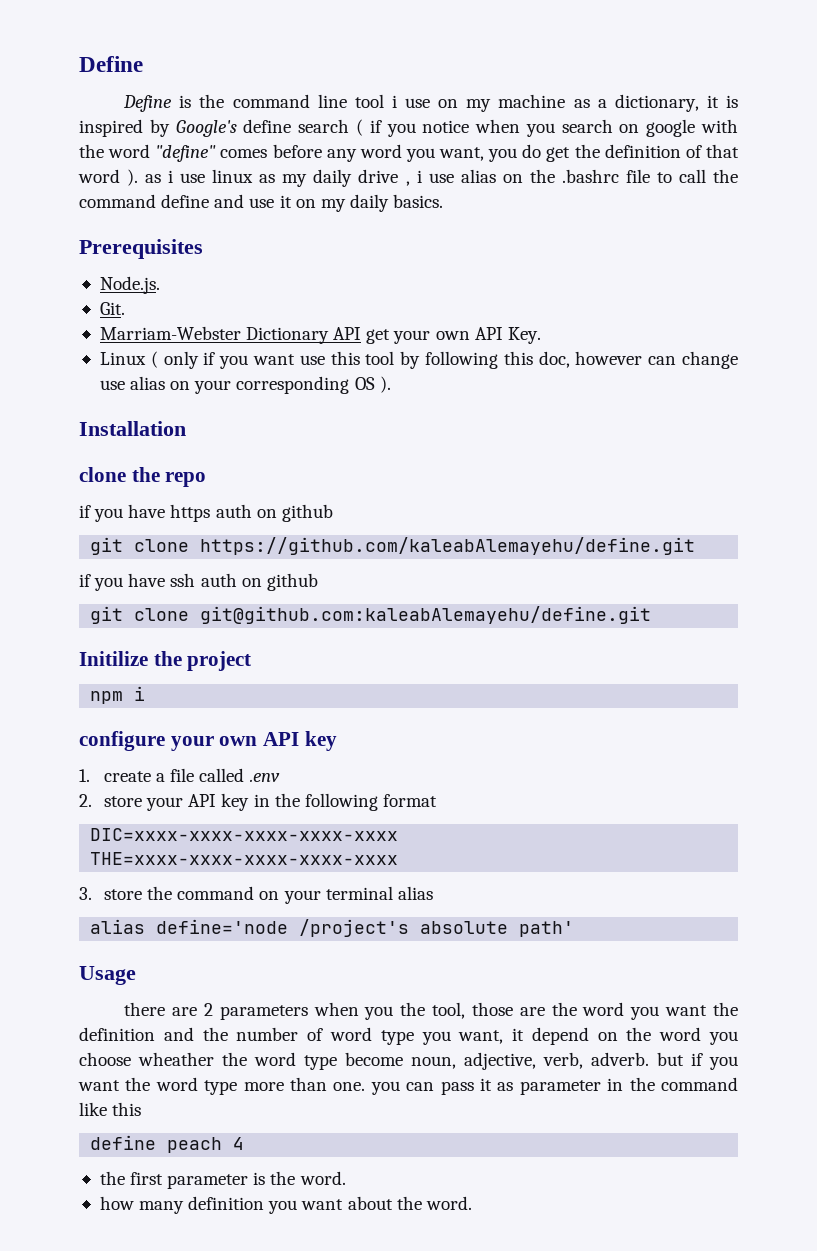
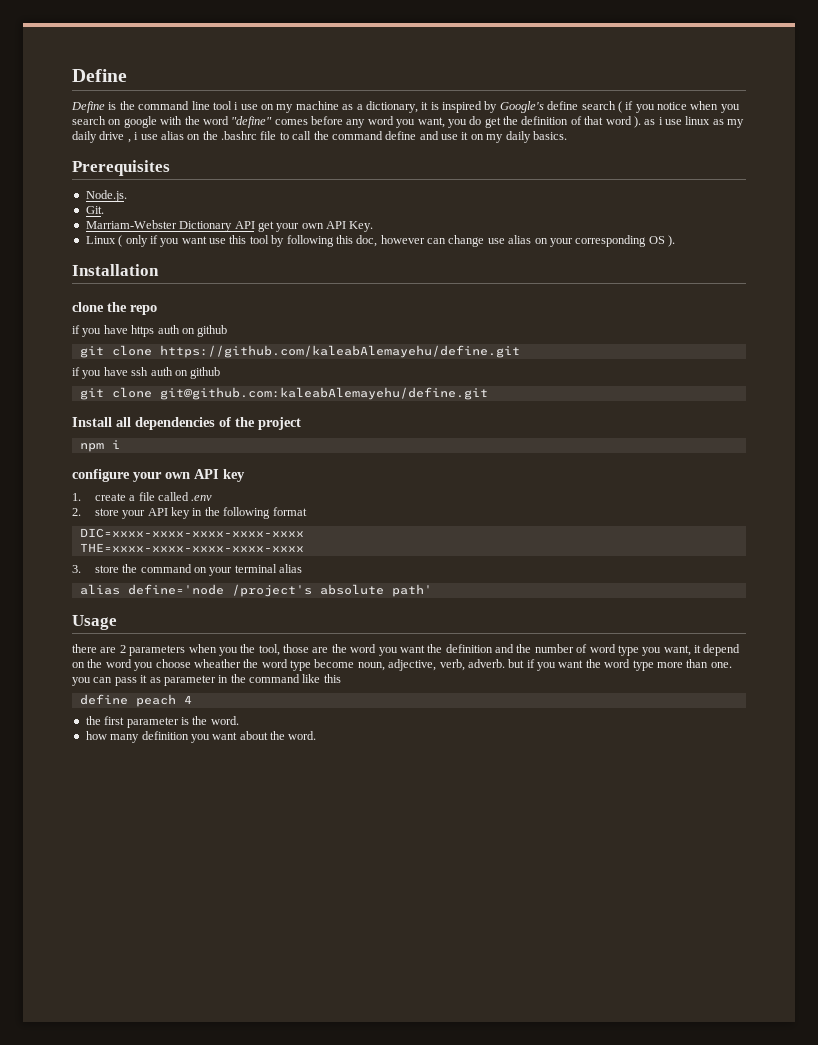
- Initilize the project
+ Install all dependencies of the project

